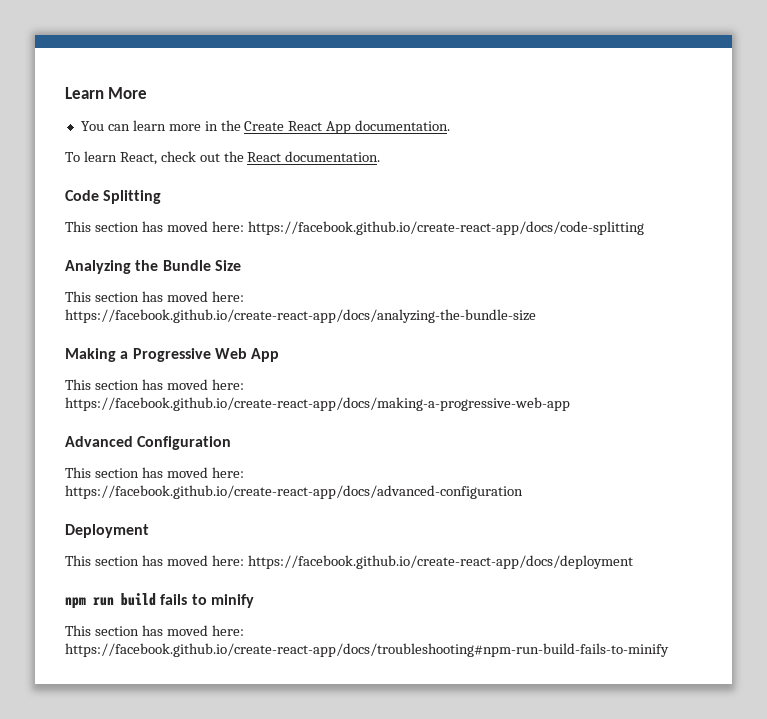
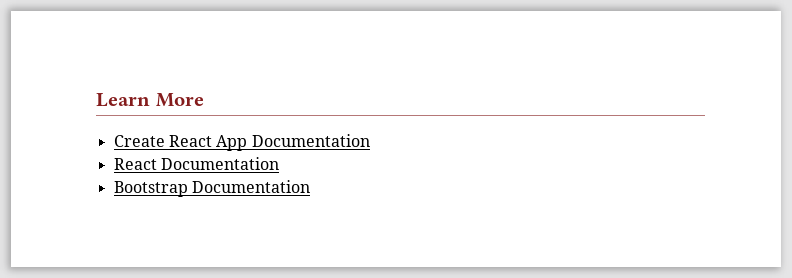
- You can learn more in the Create React App documentation.
- To learn React, check out the React documentation.
- Code Splitting
- This section has moved here: https://facebook.github.io/create-react-app/docs/code-splitting
- Analyzing the Bundle Size
- This section has moved here: https://facebook.github.io/create-react-app/docs/analyzing-the-bundle-size
- Making a Progressive Web App
- This section has moved here: https://facebook.github.io/create-react-app/docs/making-a-progressive-web-app
- Advanced Configuration
- This section has moved here: https://facebook.github.io/create-react-app/docs/advanced-configuration
- Deployment
- This section has moved here: https://facebook.github.io/create-react-app/docs/deployment
- npm run build fails to minify
- This section has moved here: https://facebook.github.io/create-react-app/docs/troubleshooting#npm-run-build-fails-to-minify
+ Create React App Documentation
+ React Documentation
+ Bootstrap Documentation

